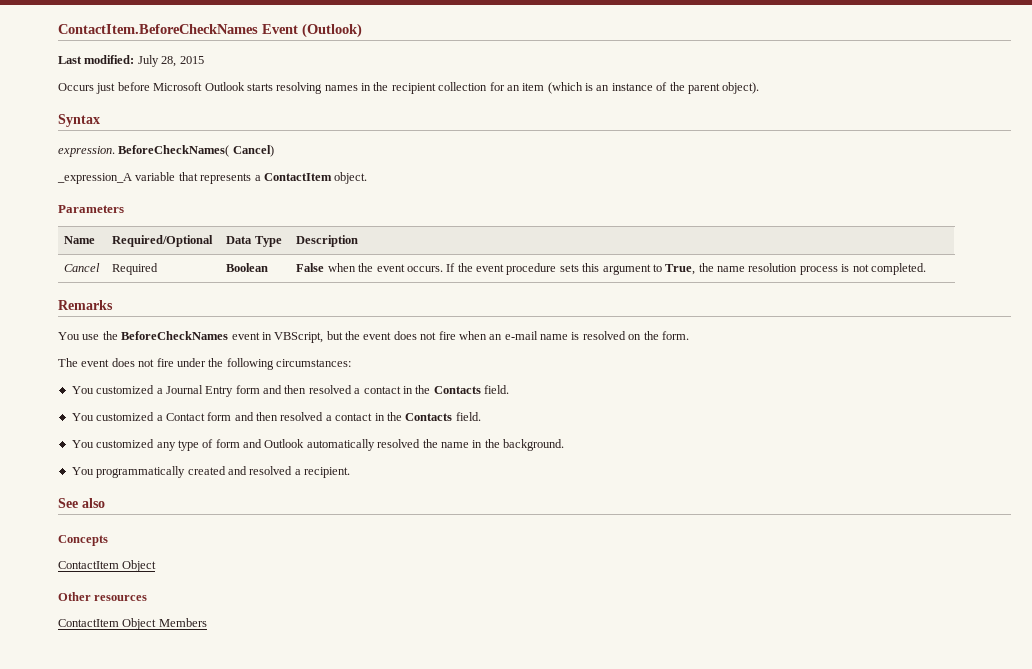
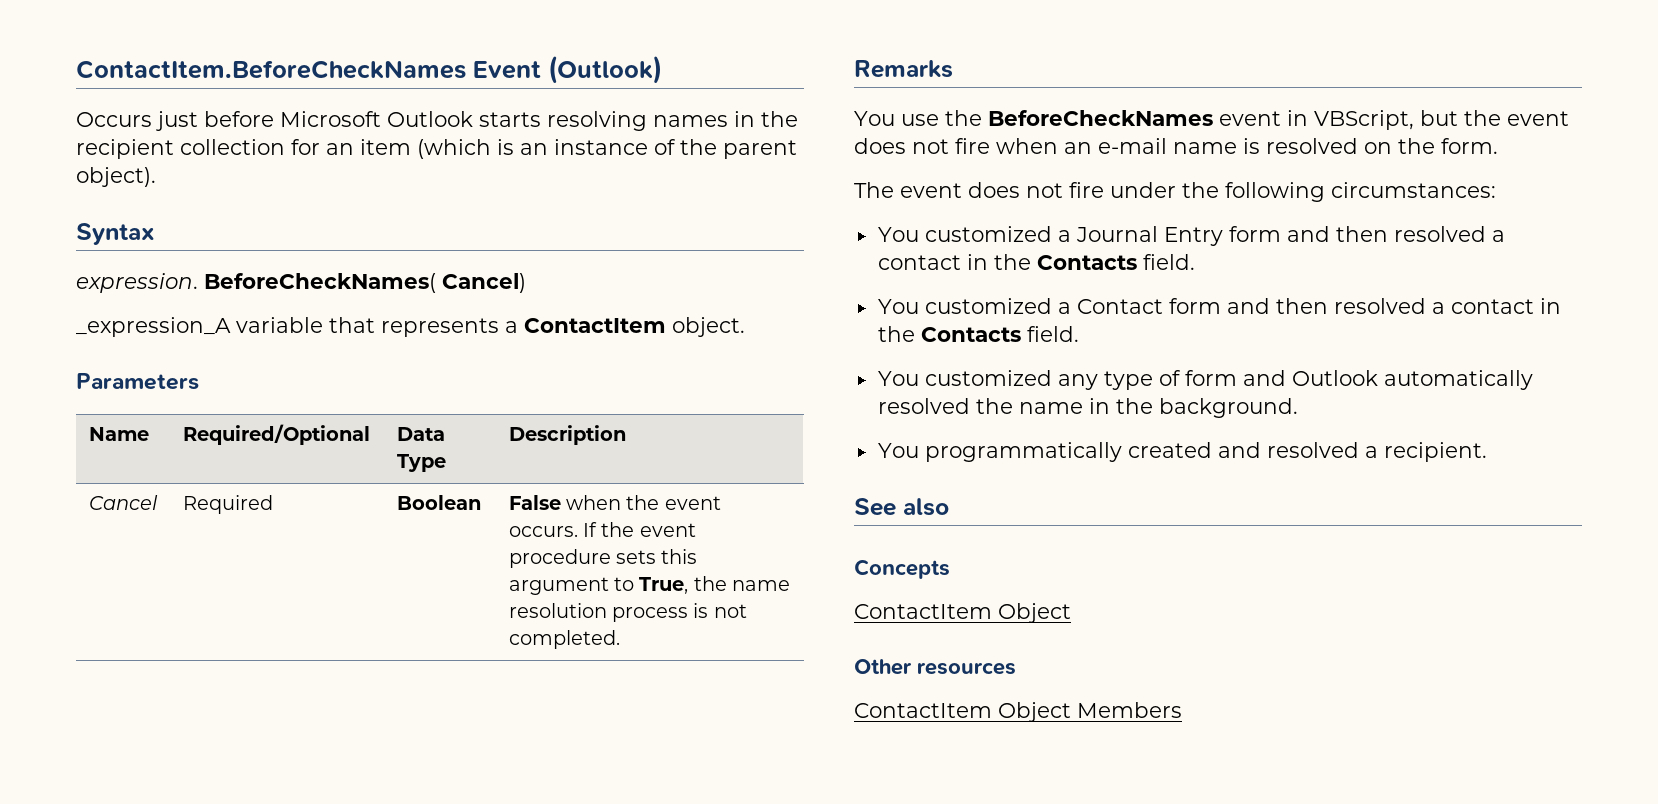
- Last modified: July 28, 2015

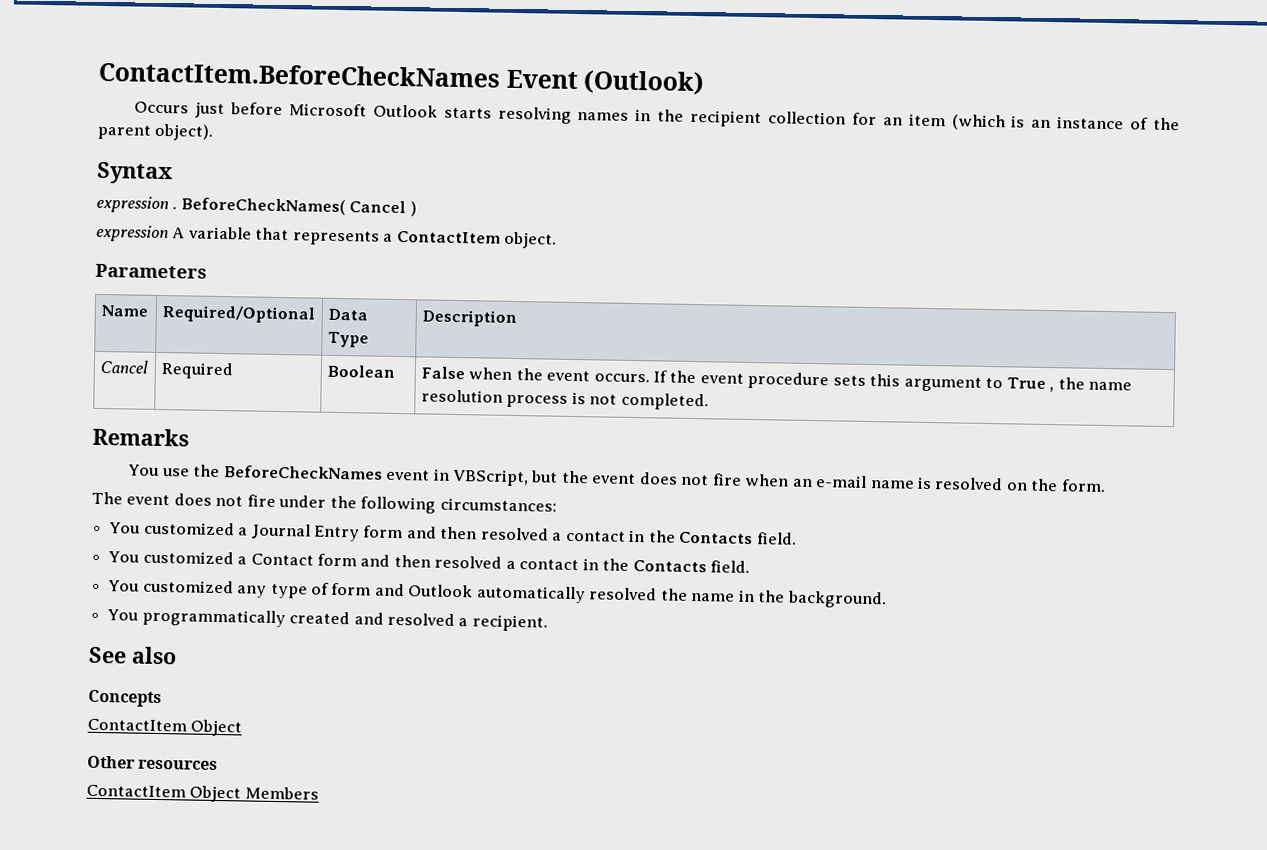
- expression. BeforeCheckNames( Cancel)
- _expression_A variable that represents a ContactItem object.
+ expression . BeforeCheckNames( Cancel )
+ expression A variable that represents a ContactItem object.
- Cancel | Required | Boolean | False when the event occurs. If the event procedure sets this argument to True, the name resolution process is not completed.
+ Cancel | Required | Boolean | False when the event occurs. If the event procedure sets this argument to True , the name resolution process is not completed.

